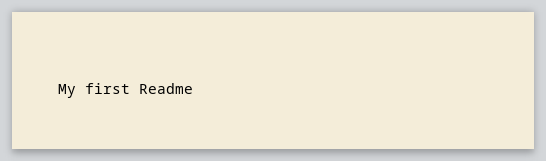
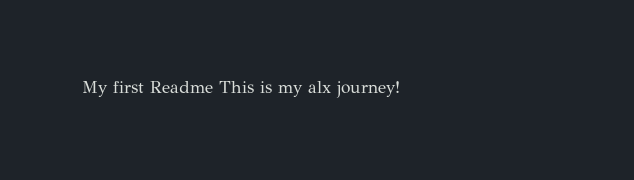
- My first Readme
+ My first Readme This is my alx journey!

